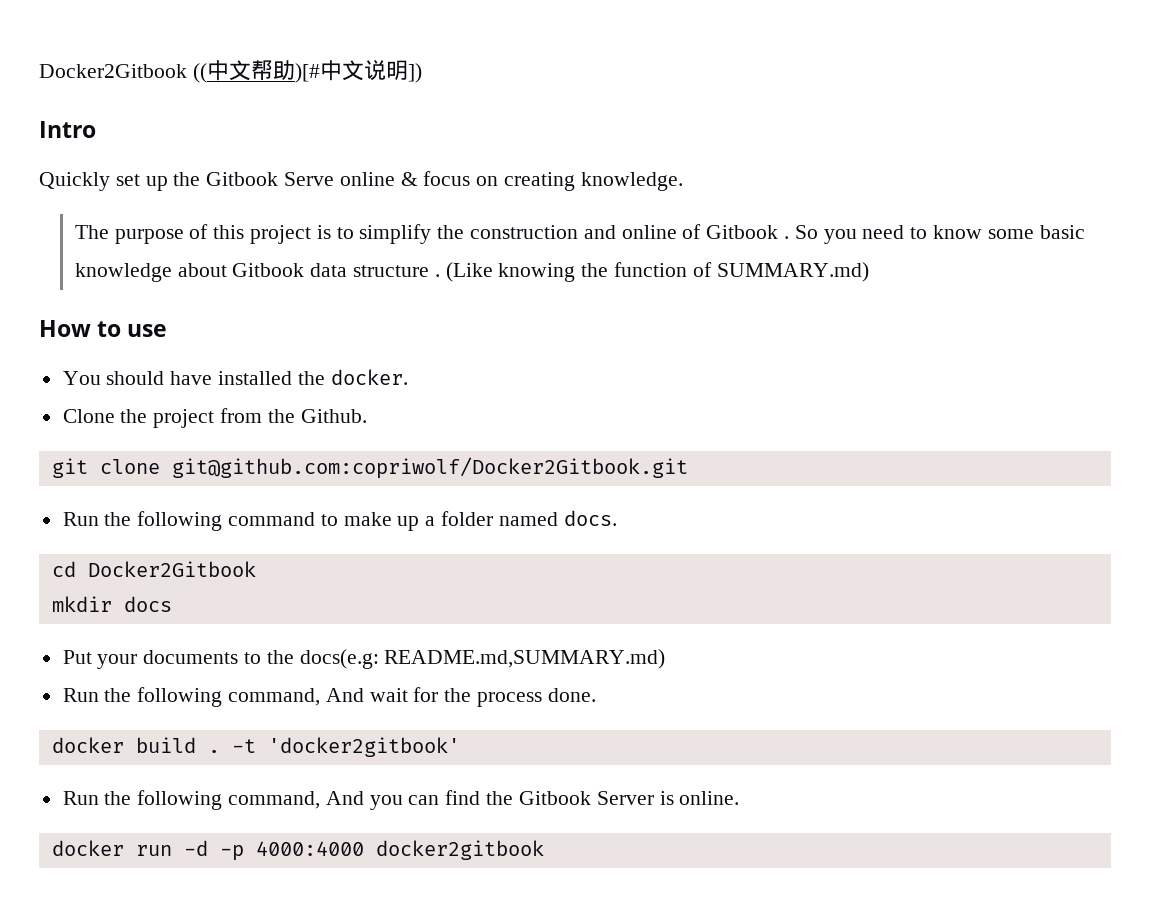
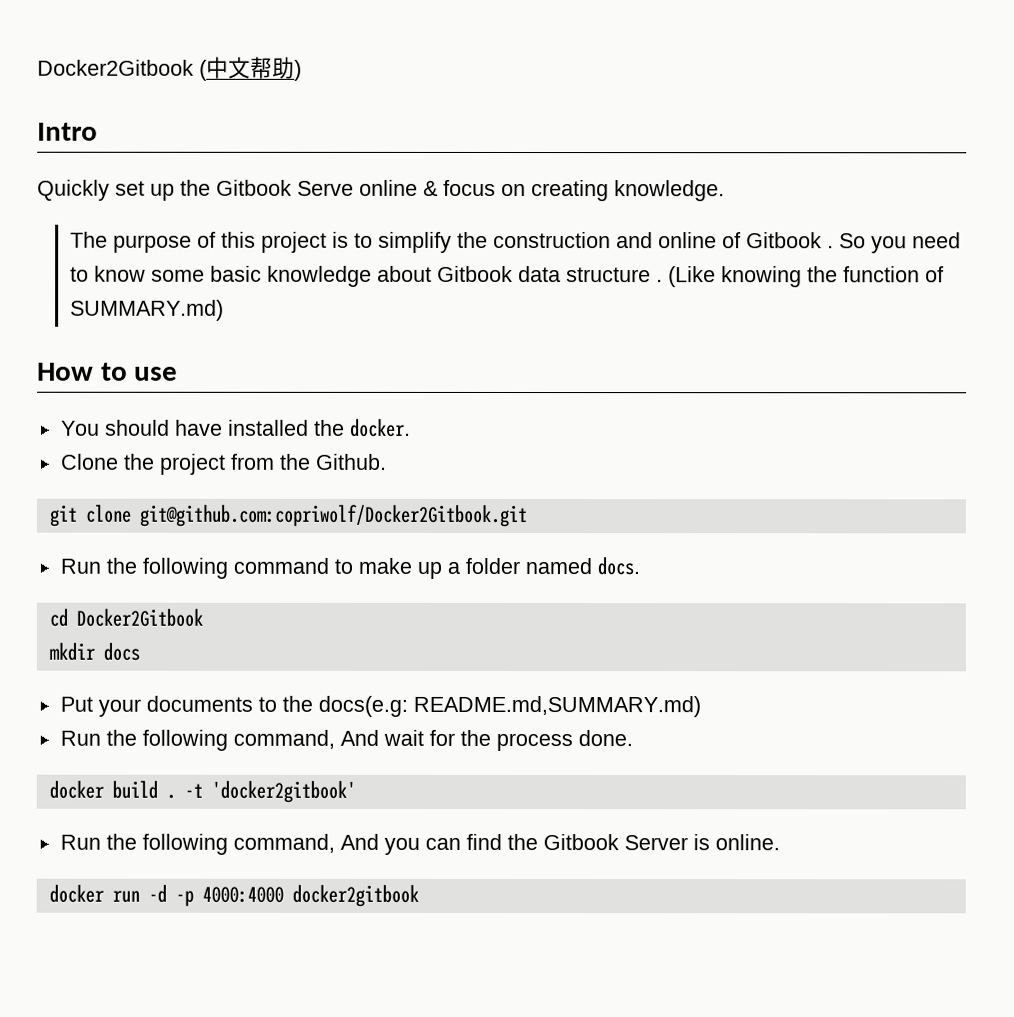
- Docker2Gitbook ((中文帮助)[#中文说明])
+ Docker2Gitbook (中文帮助)

